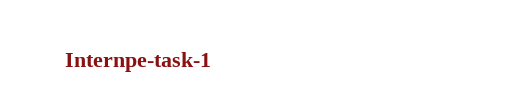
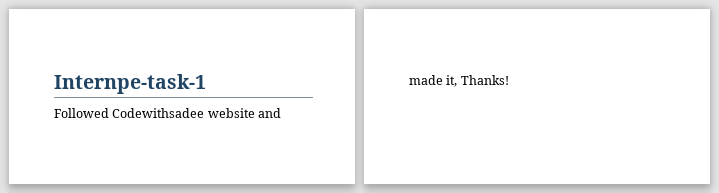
+ Followed Codewithsadee website and made it, Thanks!

